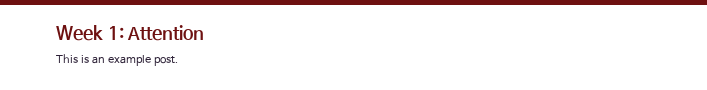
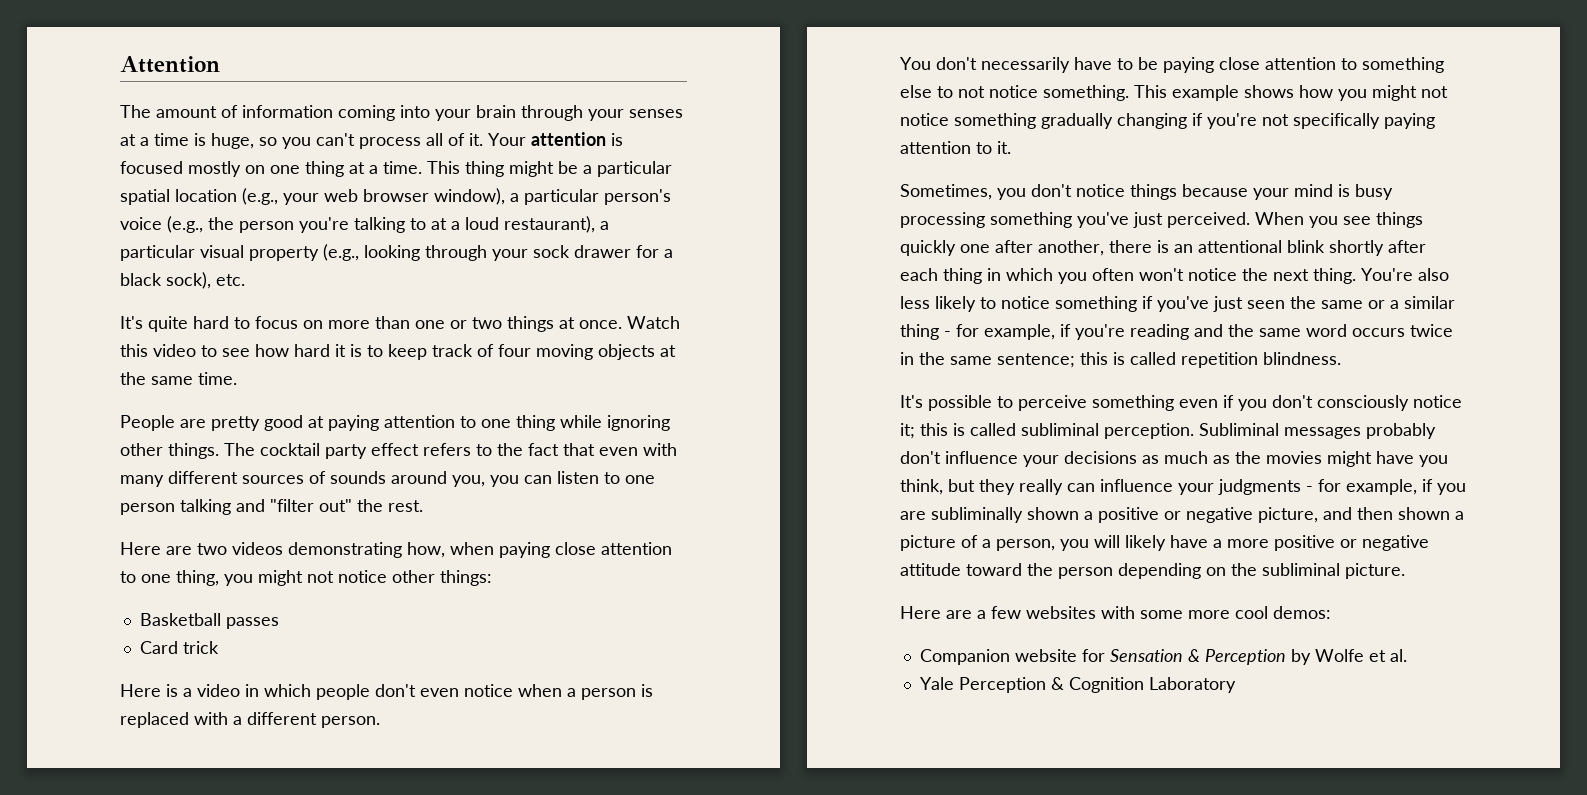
- Week 1: Attention
+ Attention
- This is an example post.
+ The amount of information coming into your brain through your senses at a time is huge, so you can't process all of it. Your attention is focused mostly on one thing at a time. This thing might be a particular spatial location (e.g., your web browser window), a particular person's voice (e.g., the person you're talking to at a loud restaurant), a particular visual property (e.g., looking through your sock drawer for a black sock), etc.
+ It's quite hard to focus on more than one or two things at once. Watch this video to see how hard it is to keep track of four moving objects at the same time.
+ People are pretty good at paying attention to one thing while ignoring other things. The cocktail party effect refers to the fact that even with many different sources of sounds around you, you can listen to one person talking and "filter out" the rest.
+ Here are two videos demonstrating how, when paying close attention to one thing, you might not notice other things:
+ Basketball passes
+ Card trick
+ Here is a video in which people don't even notice when a person is replaced with a different person.
+ You don't necessarily have to be paying close attention to something else to not notice something. This example shows how you might not notice something gradually changing if you're not specifically paying attention to it.
+ Sometimes, you don't notice things because your mind is busy processing something you've just perceived. When you see things quickly one after another, there is an attentional blink shortly after each thing in which you often won't notice the next thing. You're also less likely to notice something if you've just seen the same or a similar thing - for example, if you're reading and the same word occurs twice in the same sentence; this is called repetition blindness.
+ It's possible to perceive something even if you don't consciously notice it; this is called subliminal perception. Subliminal messages probably don't influence your decisions as much as the movies might have you think, but they really can influence your judgments - for example, if you are subliminally shown a positive or negative picture, and then shown a picture of a person, you will likely have a more positive or negative attitude toward the person depending on the subliminal picture.
+ Here are a few websites with some more cool demos:
+ Companion website for Sensation & Perception by Wolfe et al.
+ Yale Perception & Cognition Laboratory

